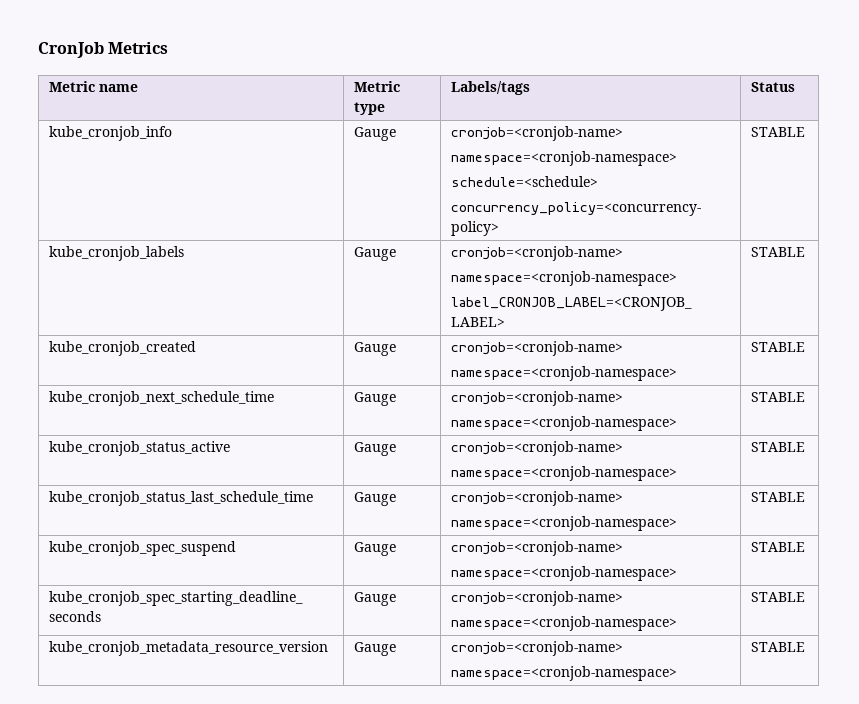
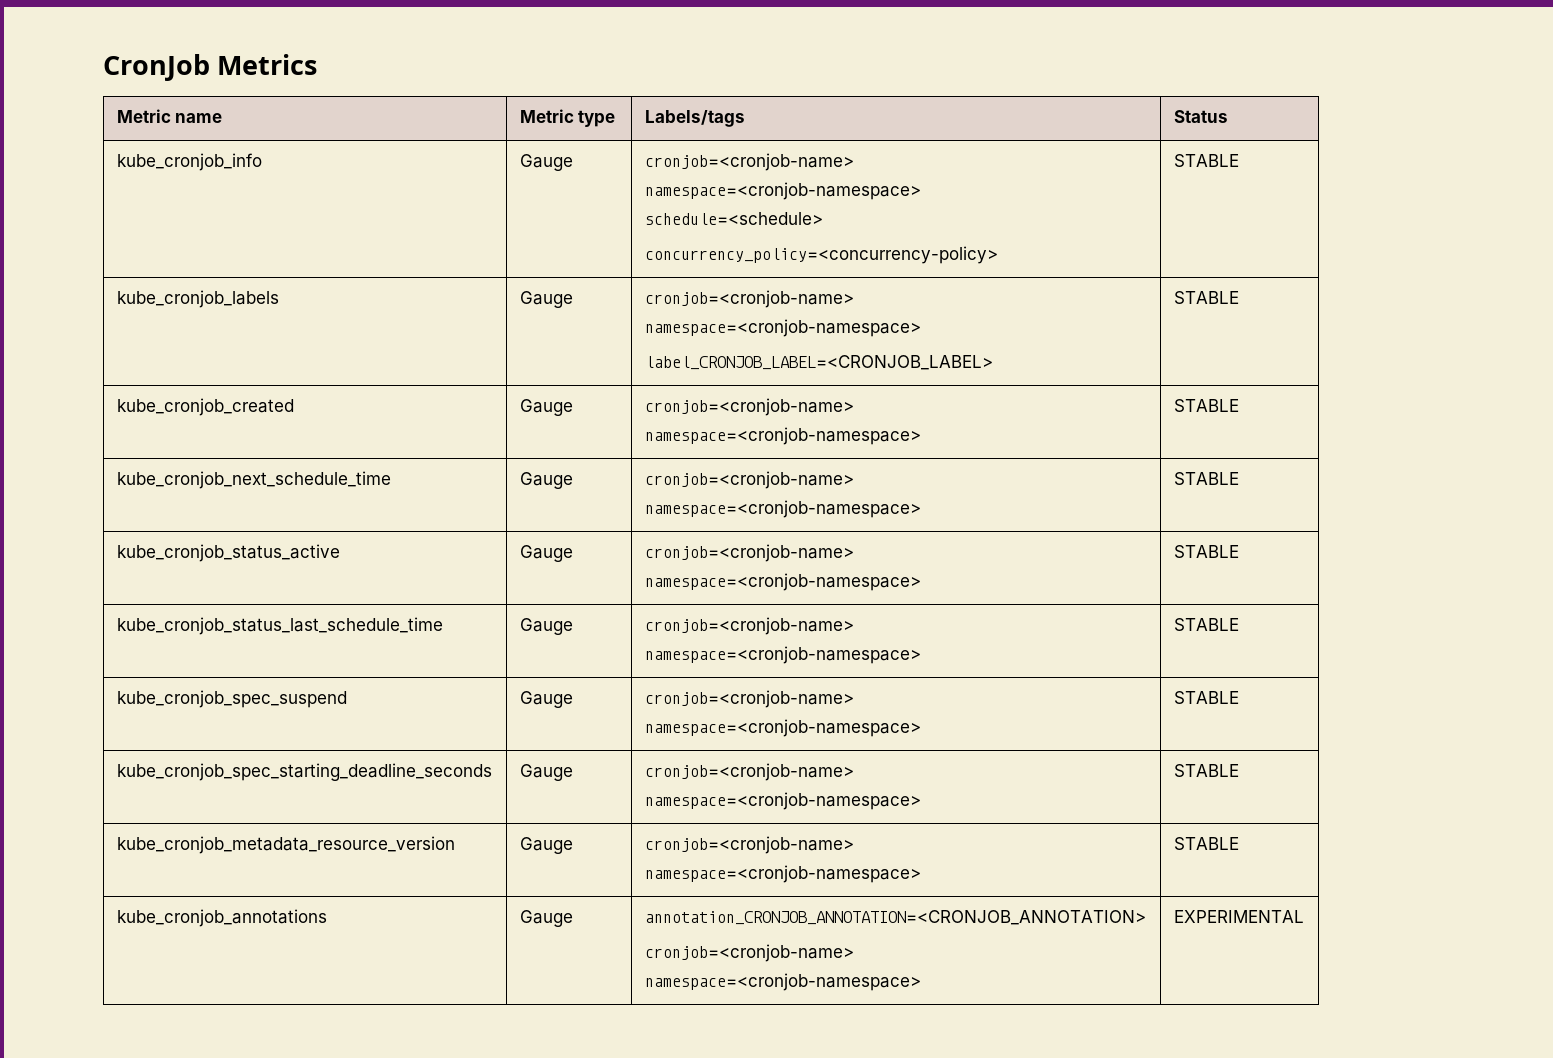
+ kube_cronjob_annotations | Gauge | annotation_CRONJOB_ANNOTATION=<CRONJOB_ANNOTATION>
+ cronjob=<cronjob-name>
+ namespace=<cronjob-namespace> | EXPERIMENTAL

